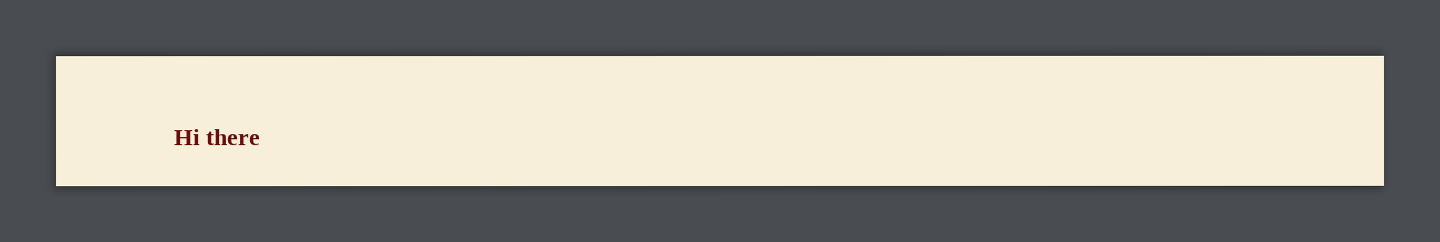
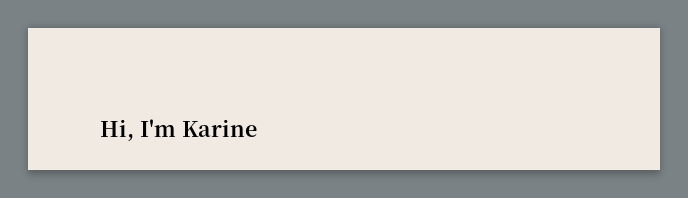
- Hi there
+ Hi, I'm Karine

